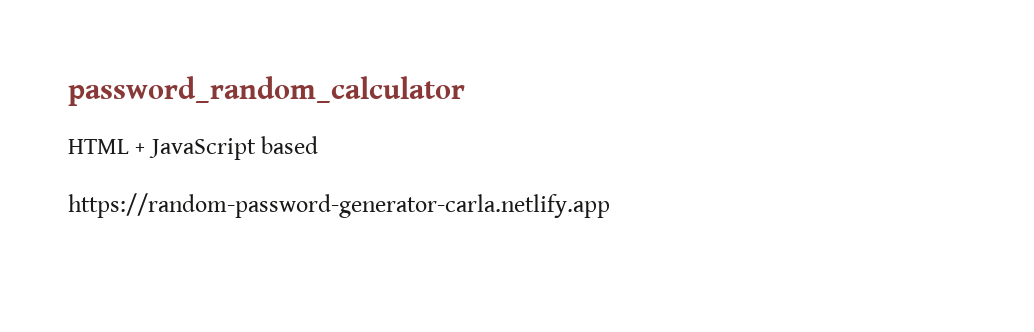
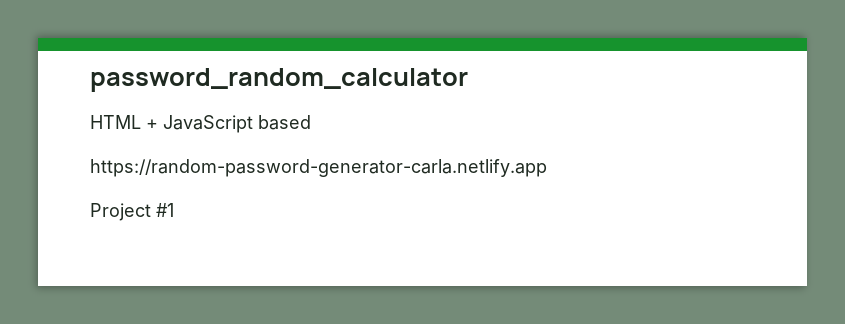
+ Project #1

